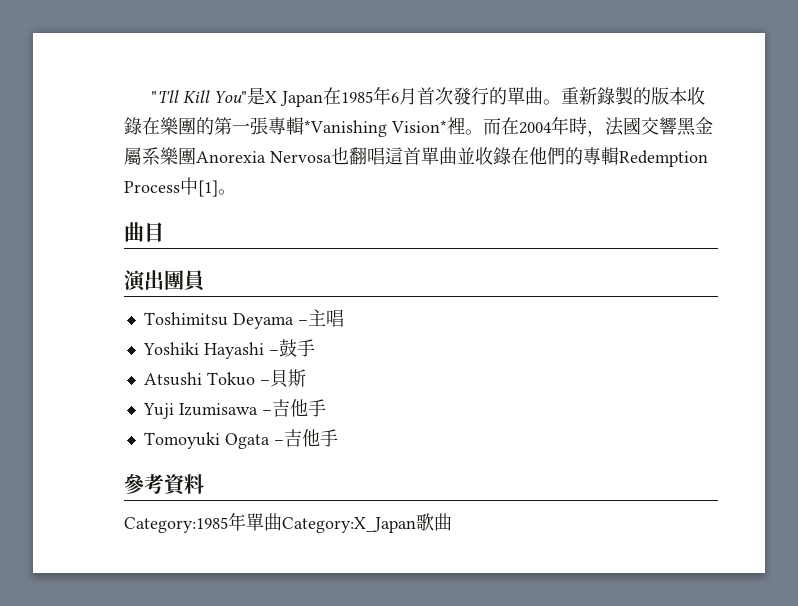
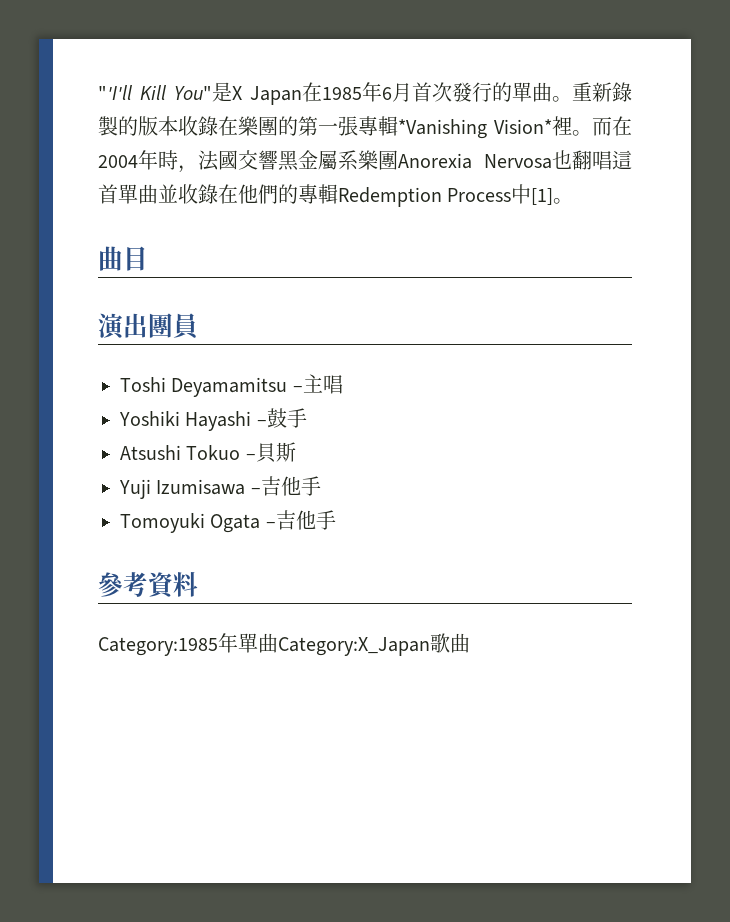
- Toshimitsu Deyama –主唱
+ Toshi Deyamamitsu –主唱

